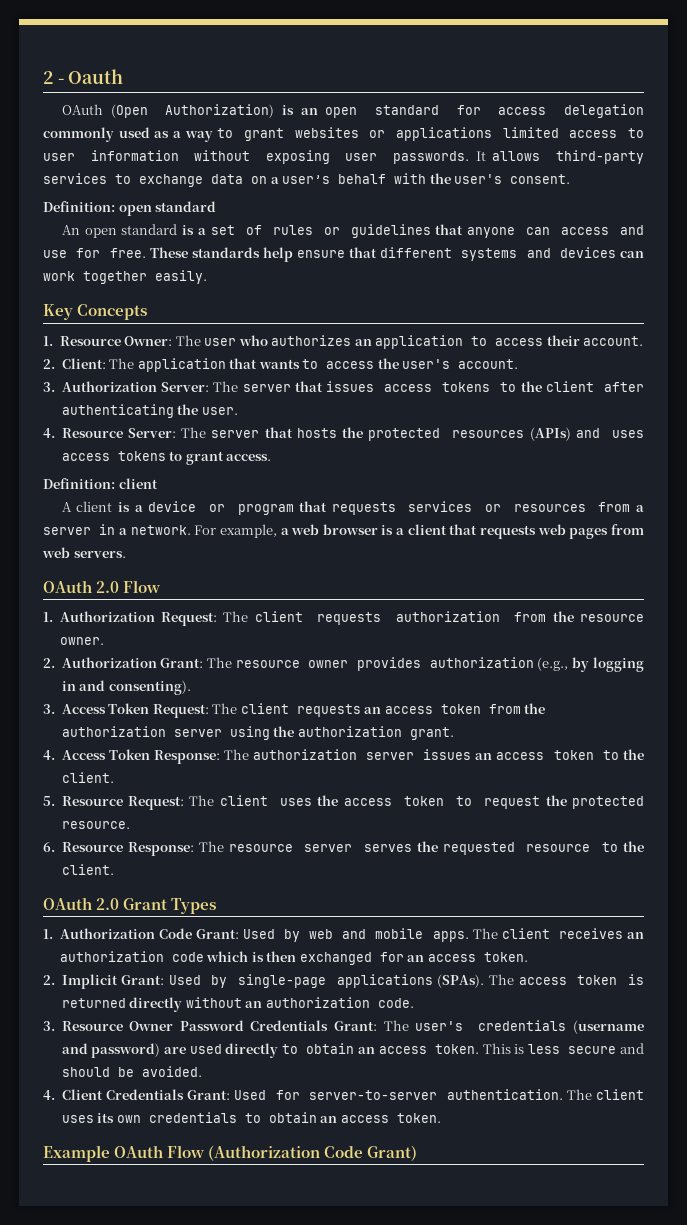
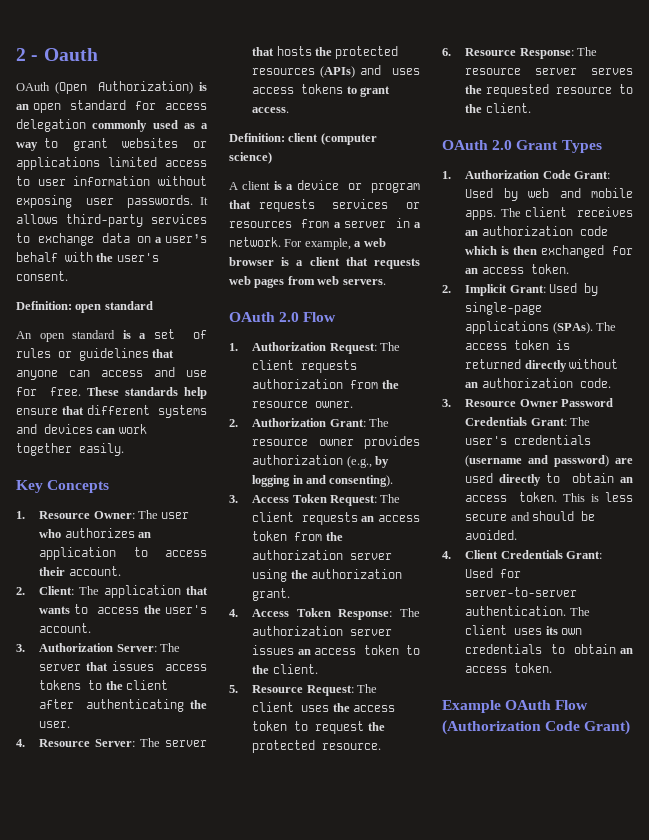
- Definition: client
+ Definition: client (computer science)

